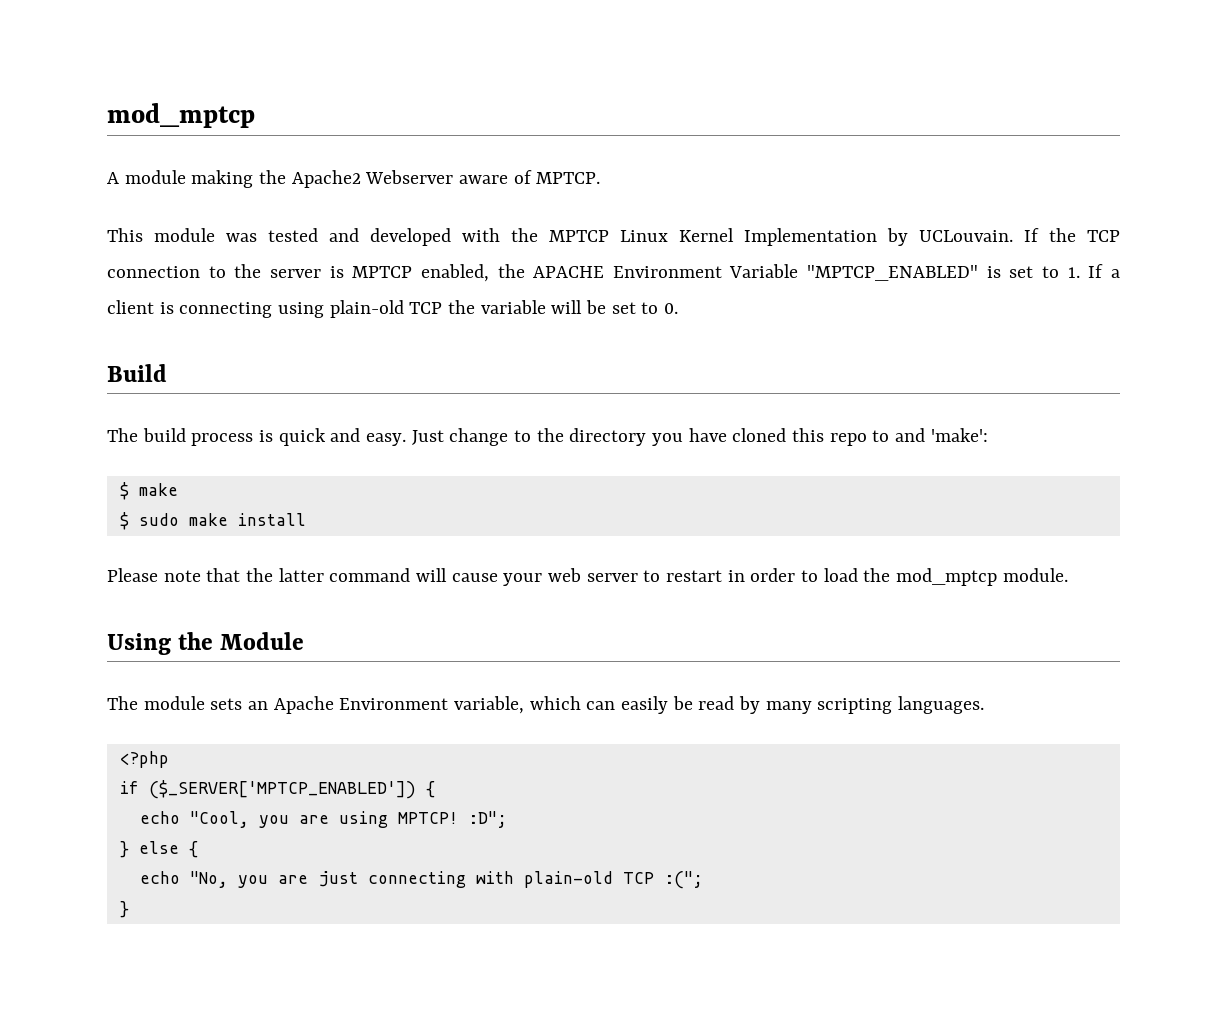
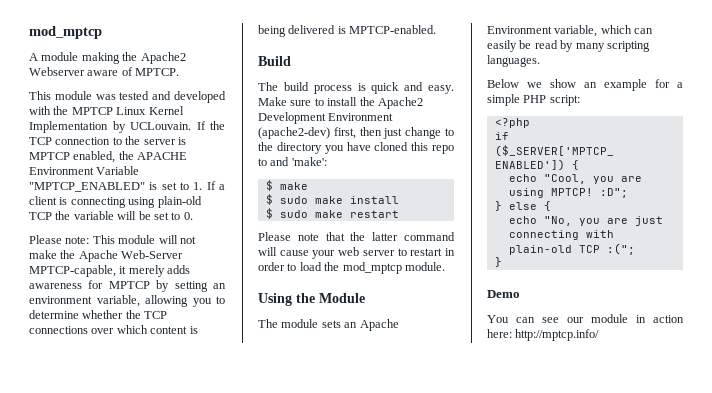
+ Please note: This module will not make the Apache Web-Server MPTCP-capable, it merely adds awareness for MPTCP by setting an environment variable, allowing you to determine whether the TCP connections over which content is being delivered is MPTCP-enabled.
- Just change to the directory you have cloned this repo to and 'make':
+ Make sure to install the Apache2 Development Environment (apache2-dev) first, then just change to the directory you have cloned this repo to and 'make':
+ $ sudo make restart
+ Below we show an example for a simple PHP script:
+ Demo
+ You can see our module in action here: http://mptcp.info/

